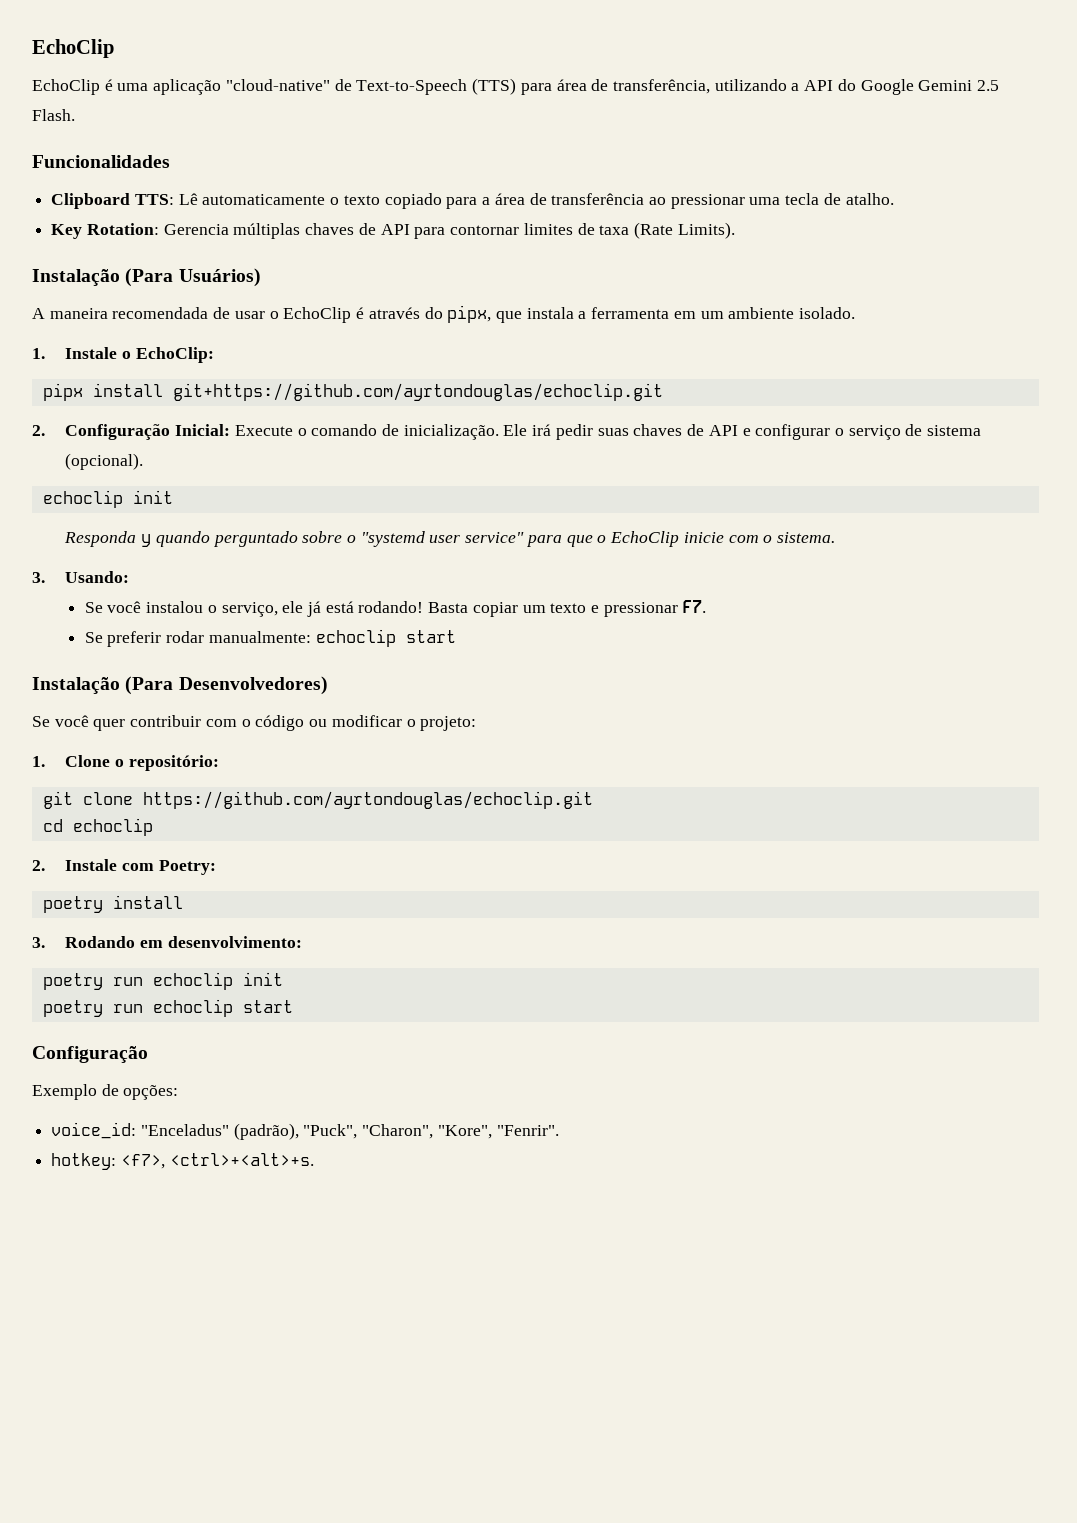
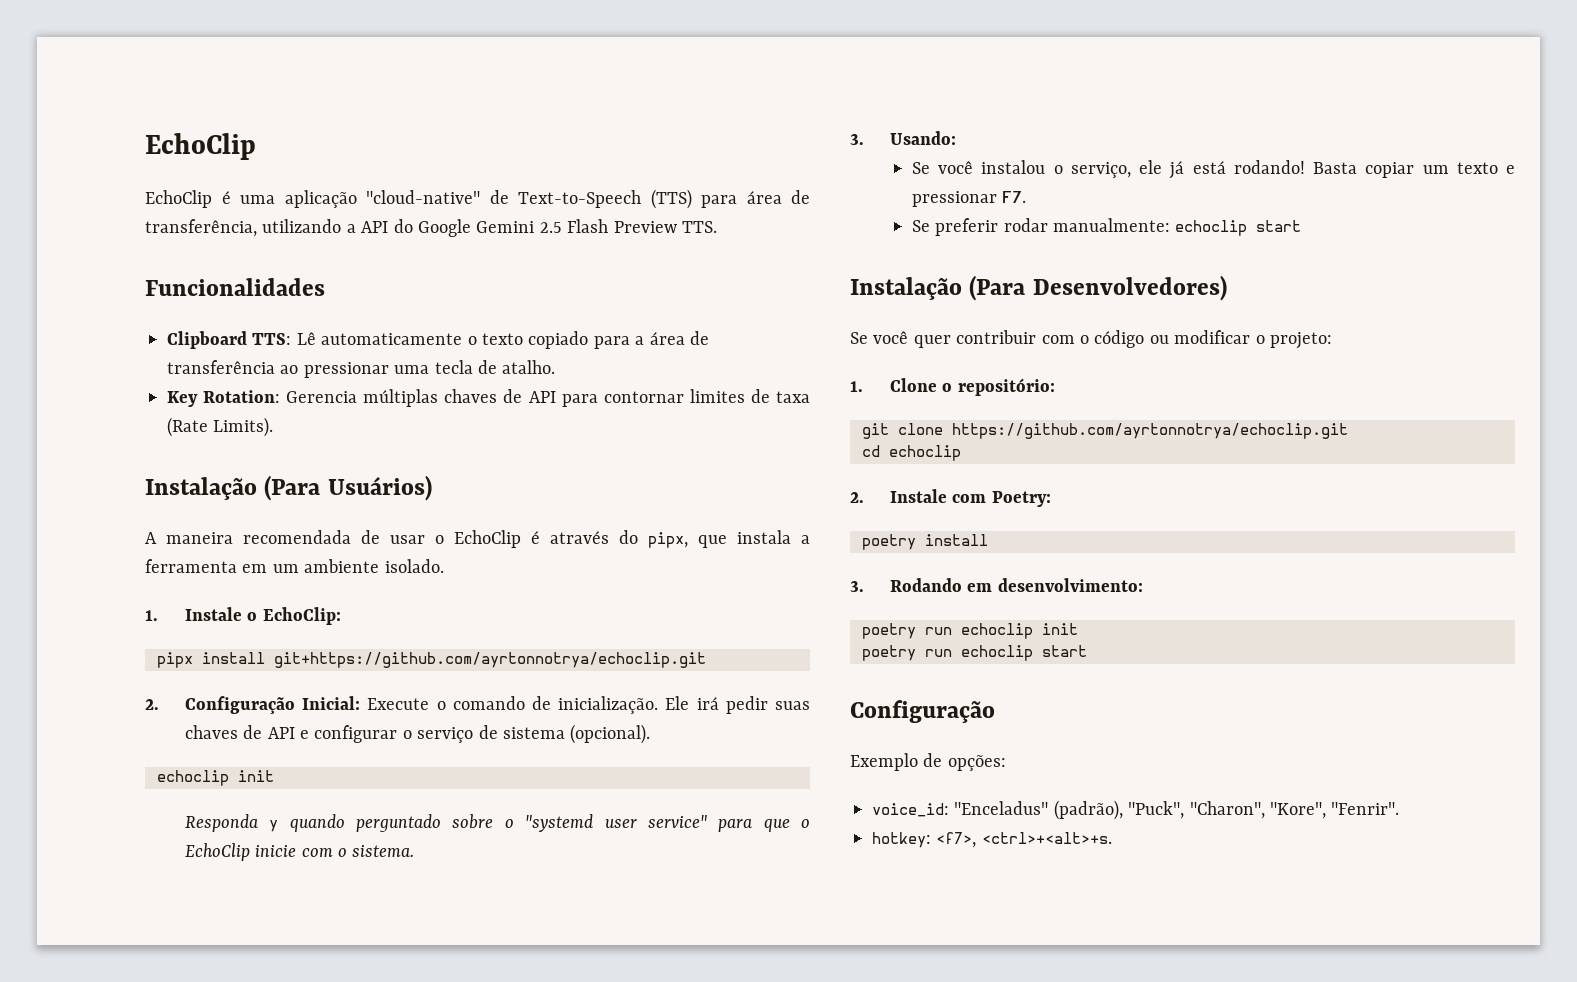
- EchoClip é uma aplicação "cloud-native" de Text-to-Speech (TTS) para área de transferência, utilizando a API do Google Gemini 2.5 Flash.
+ EchoClip é uma aplicação "cloud-native" de Text-to-Speech (TTS) para área de transferência, utilizando a API do Google Gemini 2.5 Flash Preview TTS.
- pipx install git+https://github.com/ayrtondouglas/echoclip.git
+ pipx install git+https://github.com/ayrtonnotrya/echoclip.git
- git clone https://github.com/ayrtondouglas/echoclip.git
+ git clone https://github.com/ayrtonnotrya/echoclip.git

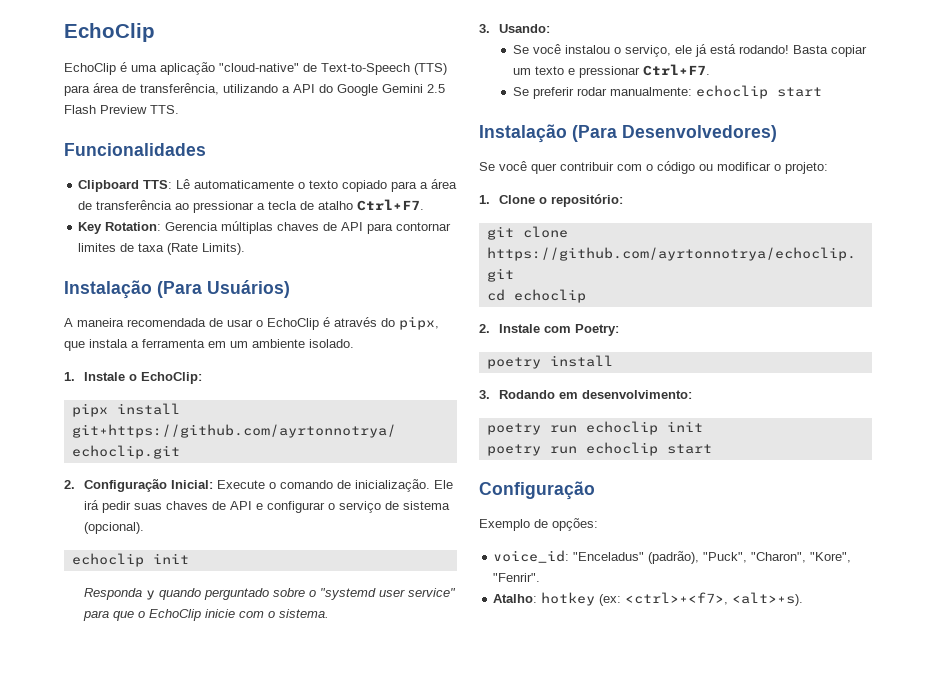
- Clipboard TTS: Lê automaticamente o texto copiado para a área de transferência ao pressionar uma tecla de atalho.
+ Clipboard TTS: Lê automaticamente o texto copiado para a área de transferência ao pressionar a tecla de atalho Ctrl+F7.
- Basta copiar um texto e pressionar F7.
+ Basta copiar um texto e pressionar Ctrl+F7.
- hotkey: <f7>, <ctrl>+<alt>+s.
+ Atalho: hotkey (ex: <ctrl>+<f7>, <alt>+s).

